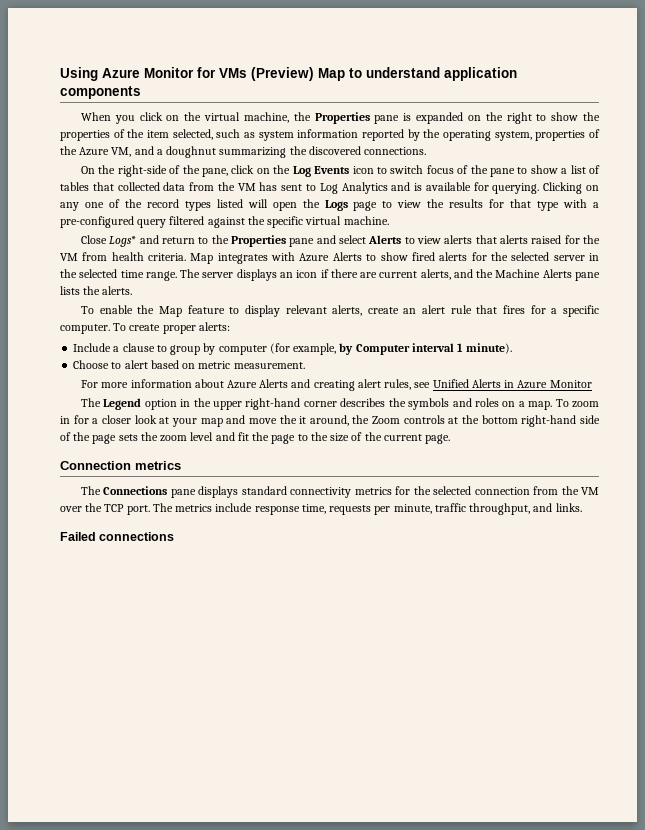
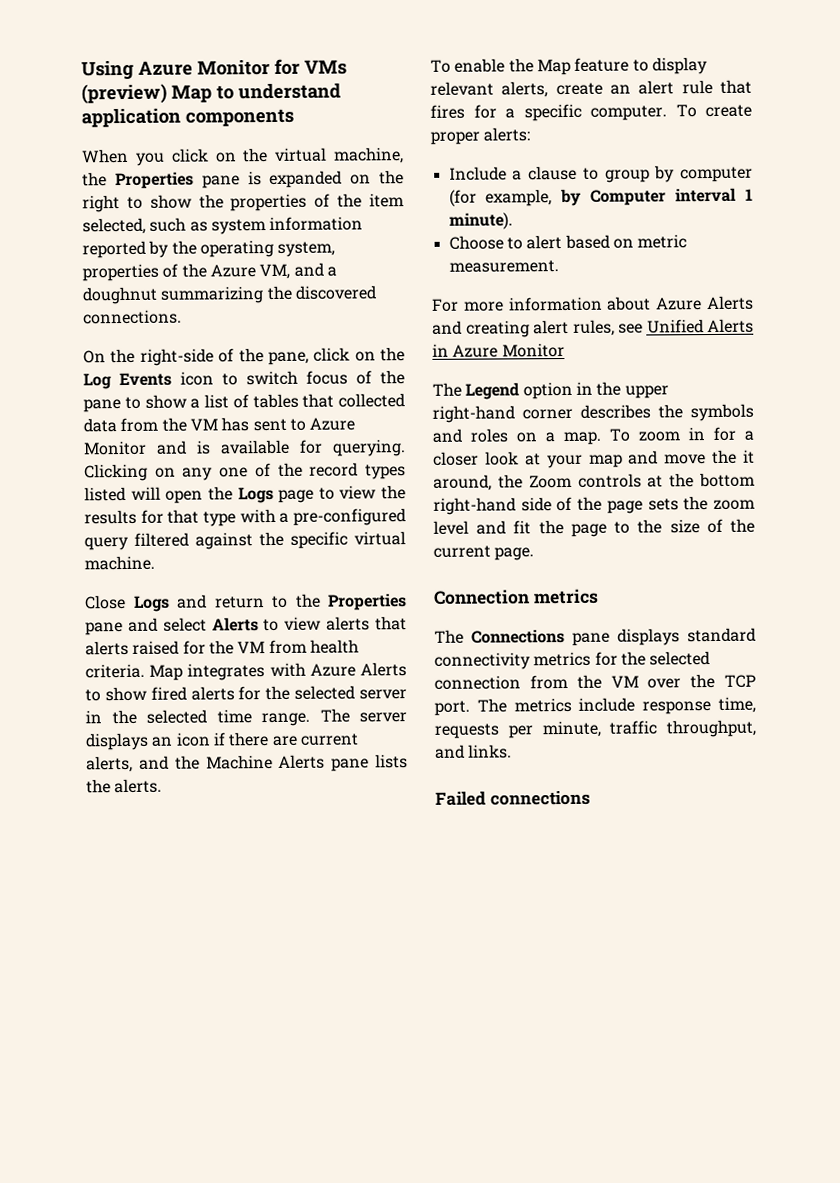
- Using Azure Monitor for VMs (Preview) Map to understand application components
+ Using Azure Monitor for VMs (preview) Map to understand application components
- On the right-side of the pane, click on the Log Events icon to switch focus of the pane to show a list of tables that collected data from the VM has sent to Log Analytics and is available for querying.
+ On the right-side of the pane, click on the Log Events icon to switch focus of the pane to show a list of tables that collected data from the VM has sent to Azure Monitor and is available for querying.
- Close Logs* and return to the Properties pane and select Alerts to view alerts that alerts raised for the VM from health criteria.
+ Close Logs and return to the Properties pane and select Alerts to view alerts that alerts raised for the VM from health criteria.

